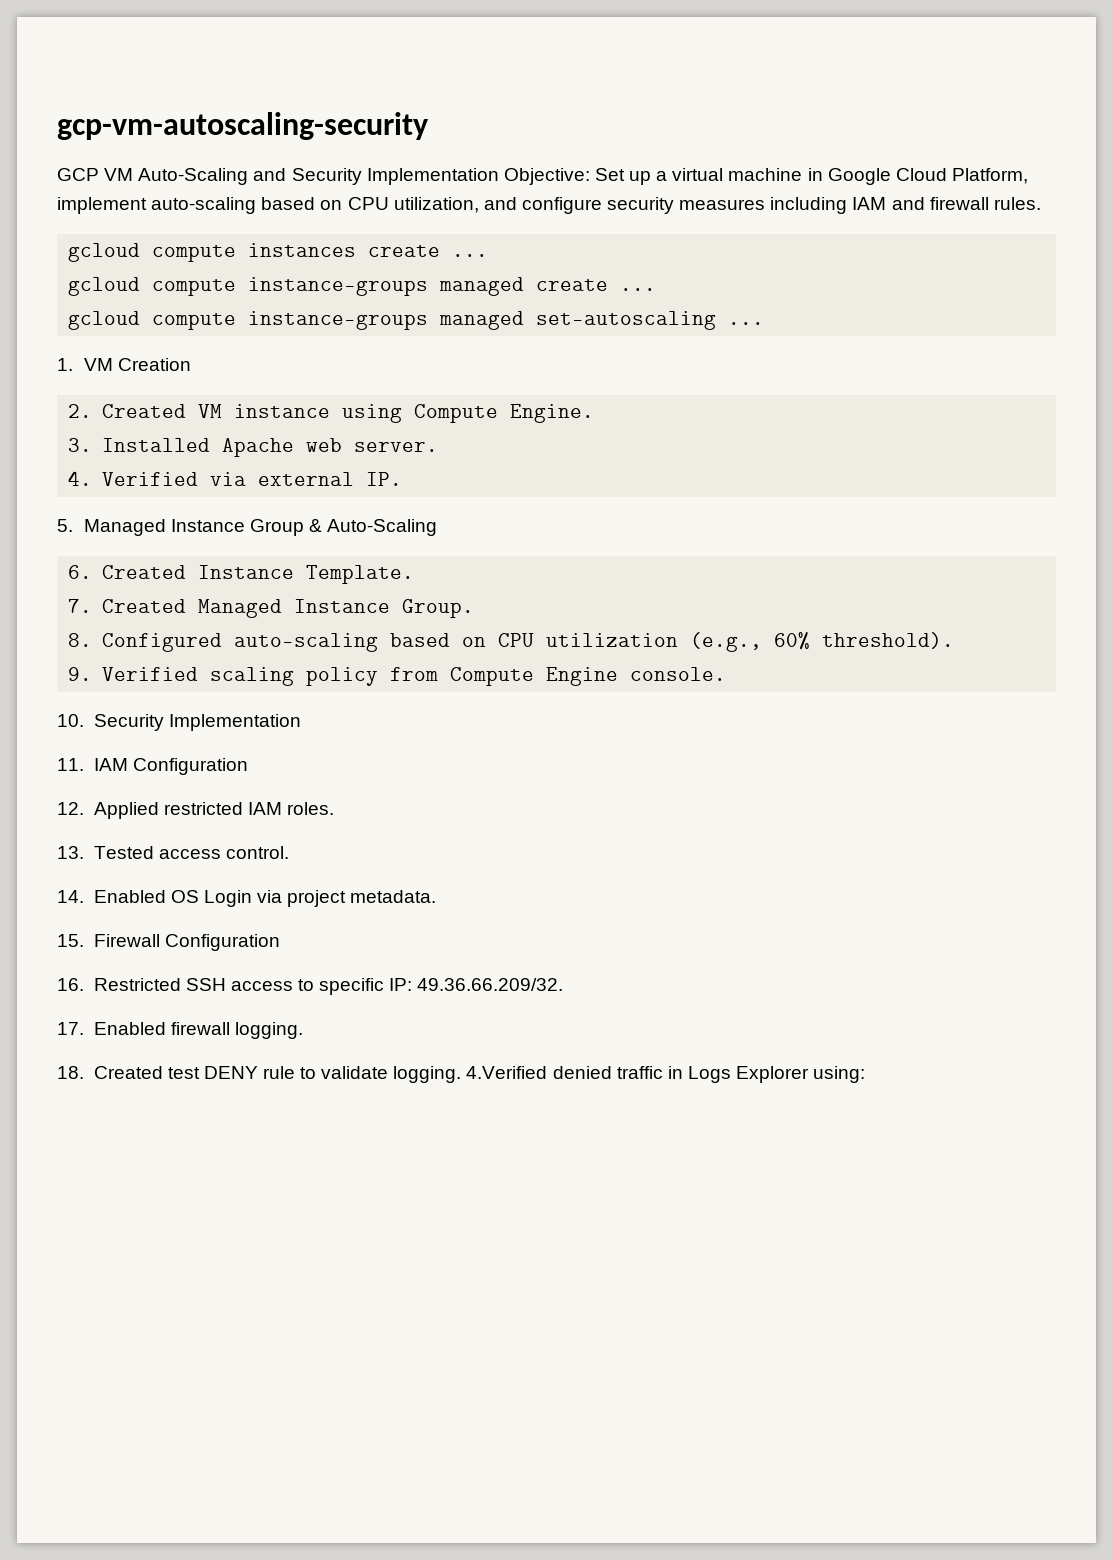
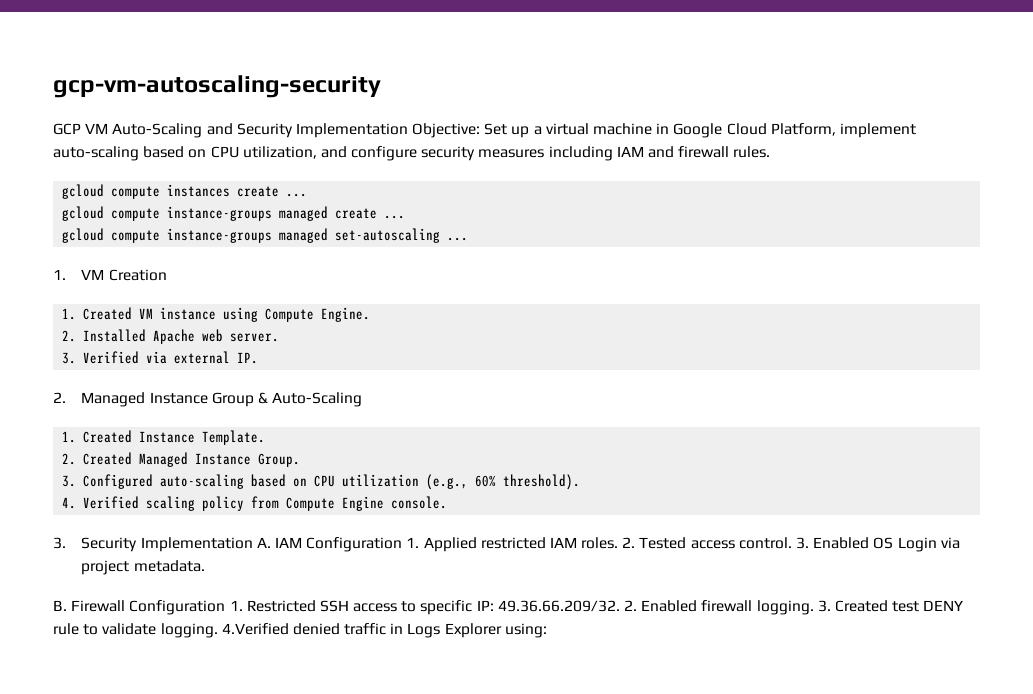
- 2. Created VM instance using Compute Engine.
+ 1. Created VM instance using Compute Engine.
- 3. Installed Apache web server.
+ 2. Installed Apache web server.
- 4. Verified via external IP.
+ 3. Verified via external IP.
- 5. Managed Instance Group & Auto-Scaling
+ 2. Managed Instance Group & Auto-Scaling
- 6. Created Instance Template.
+ 1. Created Instance Template.
- 7. Created Managed Instance Group.
+ 2. Created Managed Instance Group.
- 8. Configured auto-scaling based on CPU utilization (e.g., 60% threshold).
+ 3. Configured auto-scaling based on CPU utilization (e.g., 60% threshold).
- 9. Verified scaling policy from Compute Engine console.
+ 4. Verified scaling policy from Compute Engine console.
- 10. Security Implementation
- 11. IAM Configuration
- 12. Applied restricted IAM roles.
- 13. Tested access control.
- 14. Enabled OS Login via project metadata.
+ 3. Security Implementation A. IAM Configuration 1. Applied restricted IAM roles. 2. Tested access control. 3. Enabled OS Login via project metadata.
- 15. Firewall Configuration
- 16. Restricted SSH access to specific IP: 49.36.66.209/32.
- 17. Enabled firewall logging.
- 18. Created test DENY rule to validate logging.
+ B. Firewall Configuration 1. Restricted SSH access to specific IP: 49.36.66.209/32. 2. Enabled firewall logging. 3. Created test DENY rule to validate logging.

